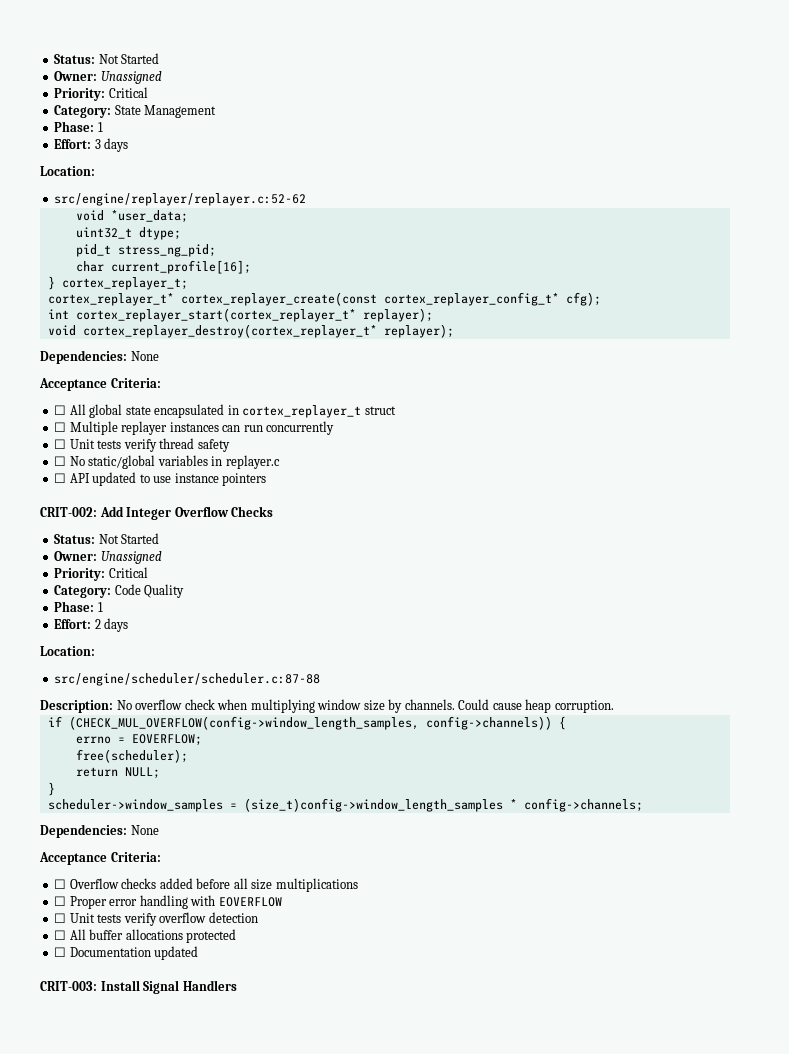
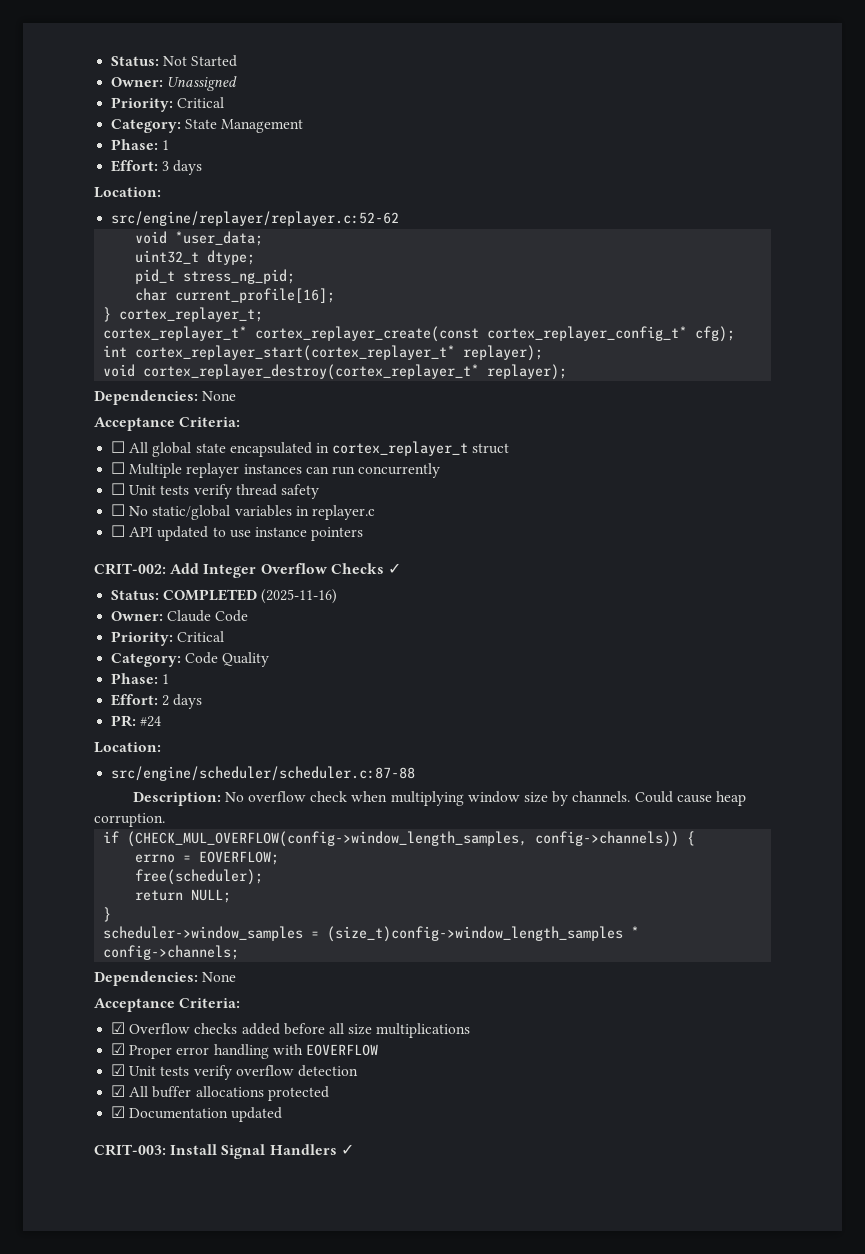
- CRIT-002: Add Integer Overflow Checks
- Status: Not Started
- Owner: Unassigned
+ CRIT-002: Add Integer Overflow Checks ✓
+ Status: COMPLETED (2025-11-16)
+ Owner: Claude Code
+ PR: #24
- ☐ Overflow checks added before all size multiplications
+ ☑ Overflow checks added before all size multiplications
- ☐ Proper error handling with EOVERFLOW
+ ☑ Proper error handling with EOVERFLOW
- ☐ Unit tests verify overflow detection
+ ☑ Unit tests verify overflow detection
- ☐ All buffer allocations protected
+ ☑ All buffer allocations protected
- ☐ Documentation updated
+ ☑ Documentation updated
- CRIT-003: Install Signal Handlers
+ CRIT-003: Install Signal Handlers ✓

